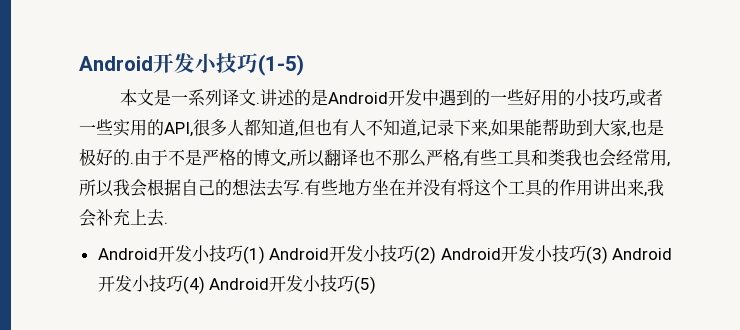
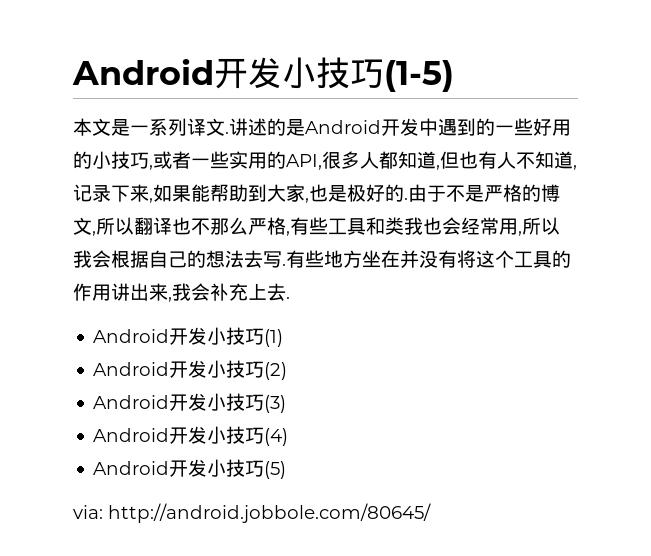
- Android开发小技巧(1) Android开发小技巧(2) Android开发小技巧(3) Android开发小技巧(4) Android开发小技巧(5)
+ Android开发小技巧(1)
+ Android开发小技巧(2)
+ Android开发小技巧(3)
+ Android开发小技巧(4)
+ Android开发小技巧(5)
+ via: http://android.jobbole.com/80645/

